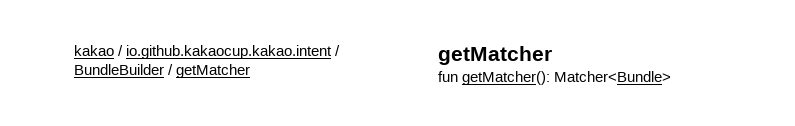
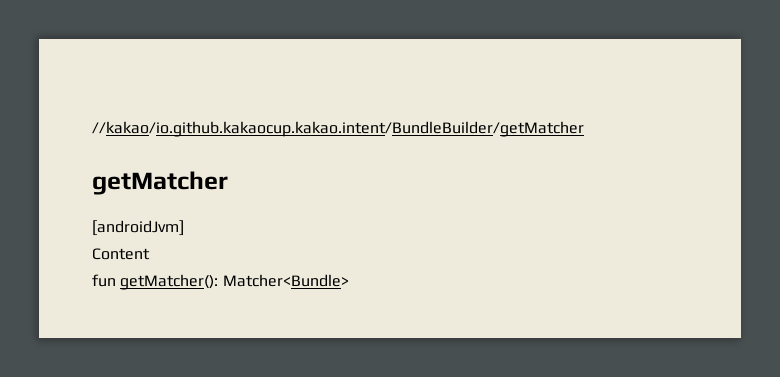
- kakao / io.github.kakaocup.kakao.intent / BundleBuilder / getMatcher
+ //kakao/io.github.kakaocup.kakao.intent/BundleBuilder/getMatcher
  getMatcher
+ [androidJvm]
+ Content

